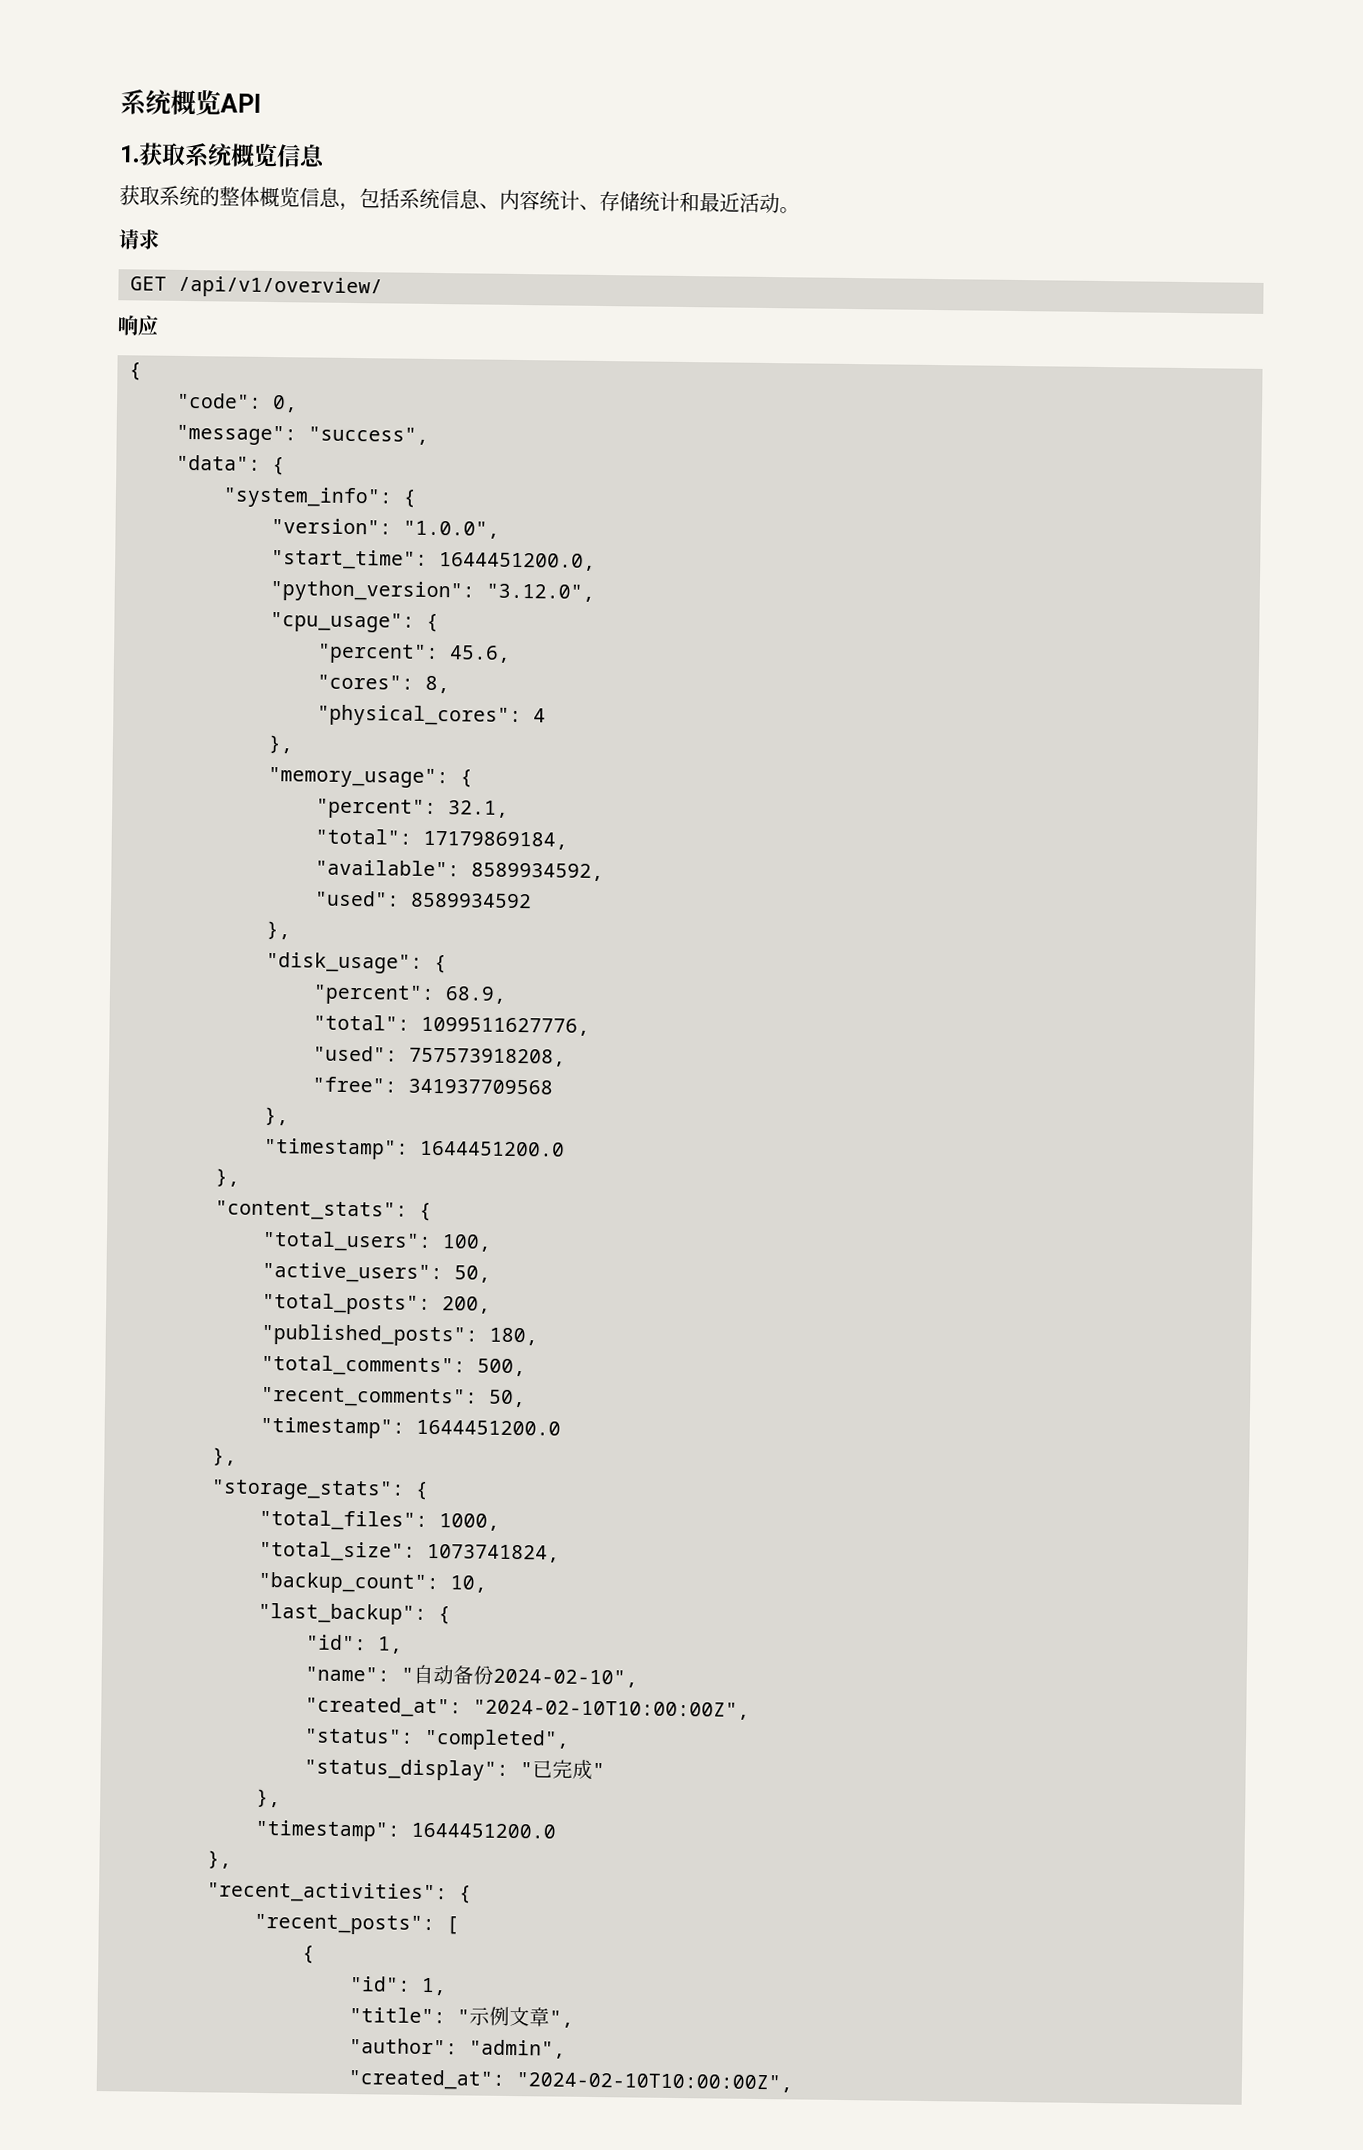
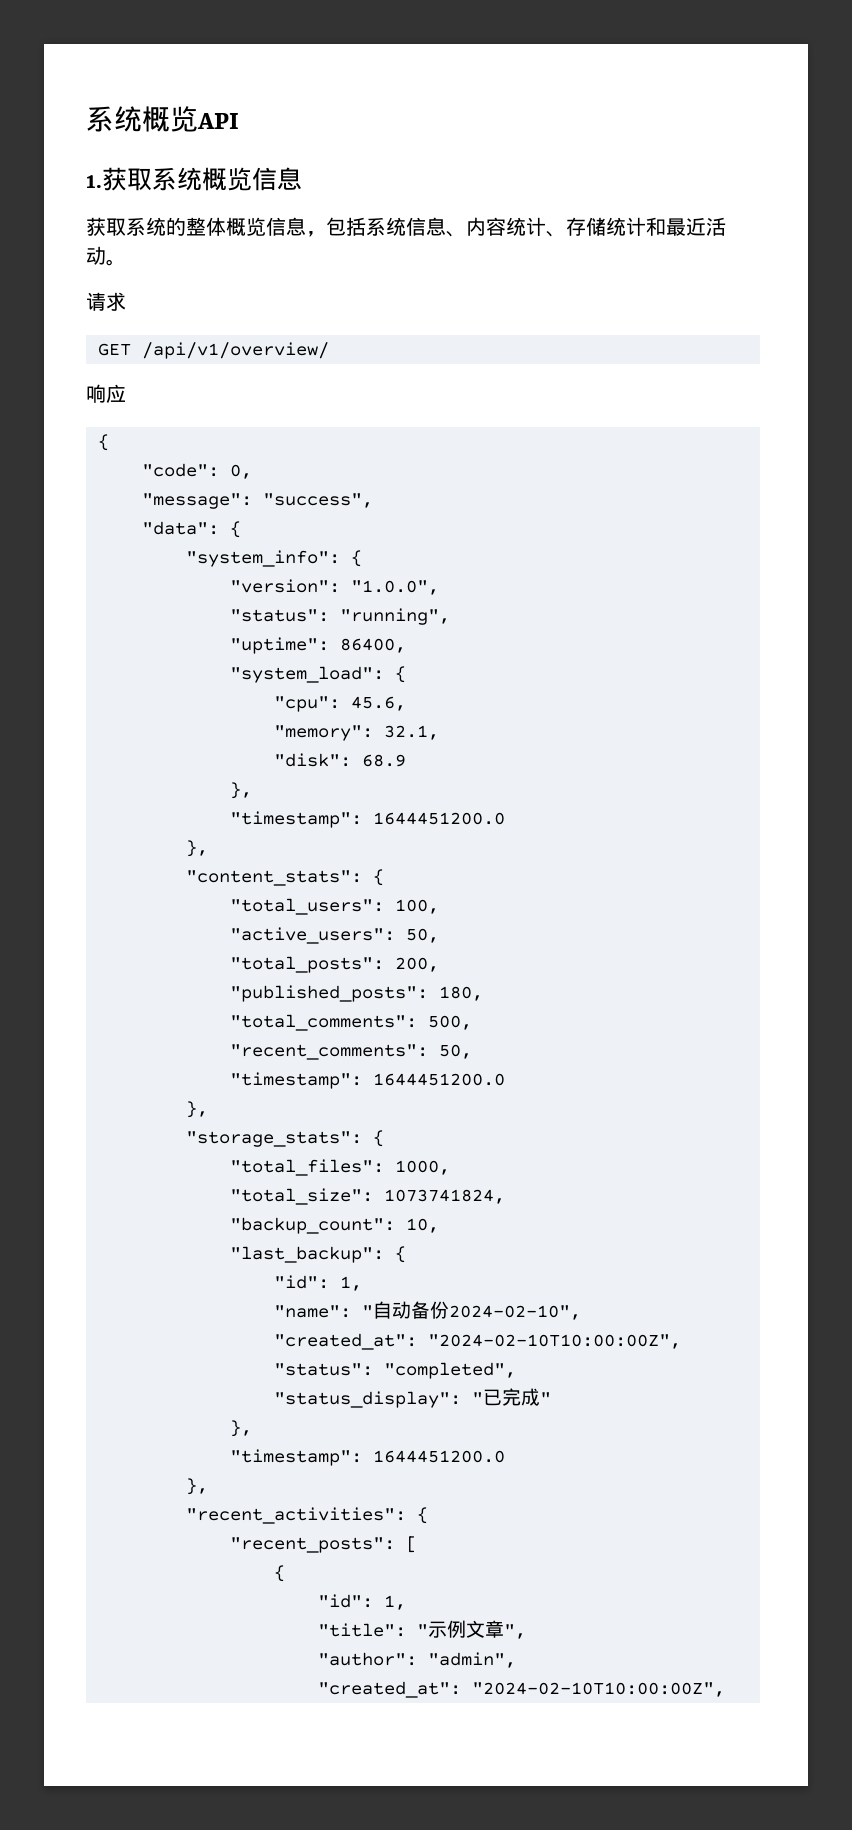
- "start_time": 1644451200.0,
- "python_version": "3.12.0",
- "cpu_usage": {
- "percent": 45.6,
+ "status": "running",
+ "uptime": 86400,
+ "system_load": {
+ "cpu": 45.6,
- "cores": 8,
- "physical_cores": 4
- },
- "memory_usage": {
- "percent": 32.1,
- "total": 17179869184,
- "available": 8589934592,
- "used": 8589934592
- },
- "disk_usage": {
- "percent": 68.9,
- "total": 1099511627776,
- "used": 757573918208,
- "free": 341937709568
+ "memory": 32.1,
+ "disk": 68.9

